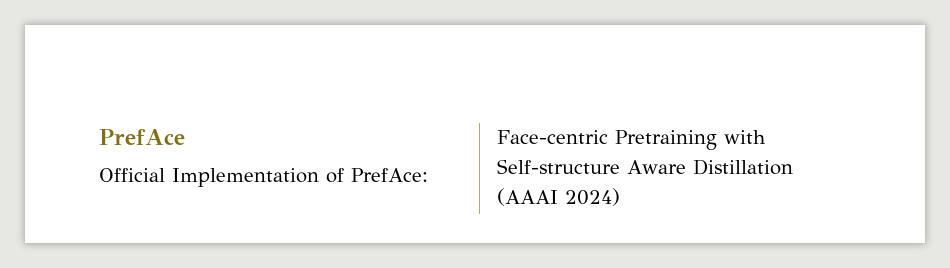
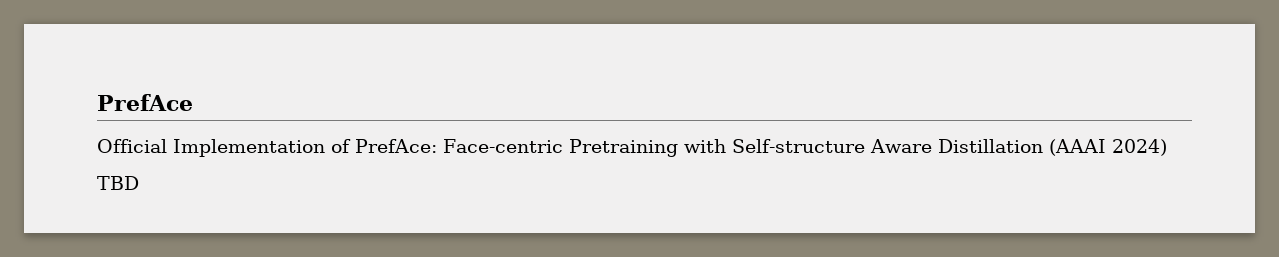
+ TBD

